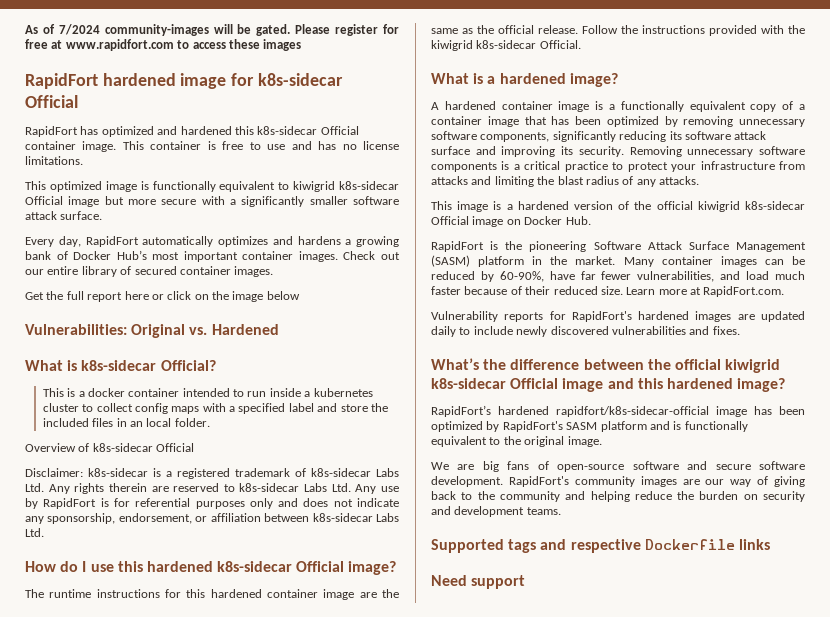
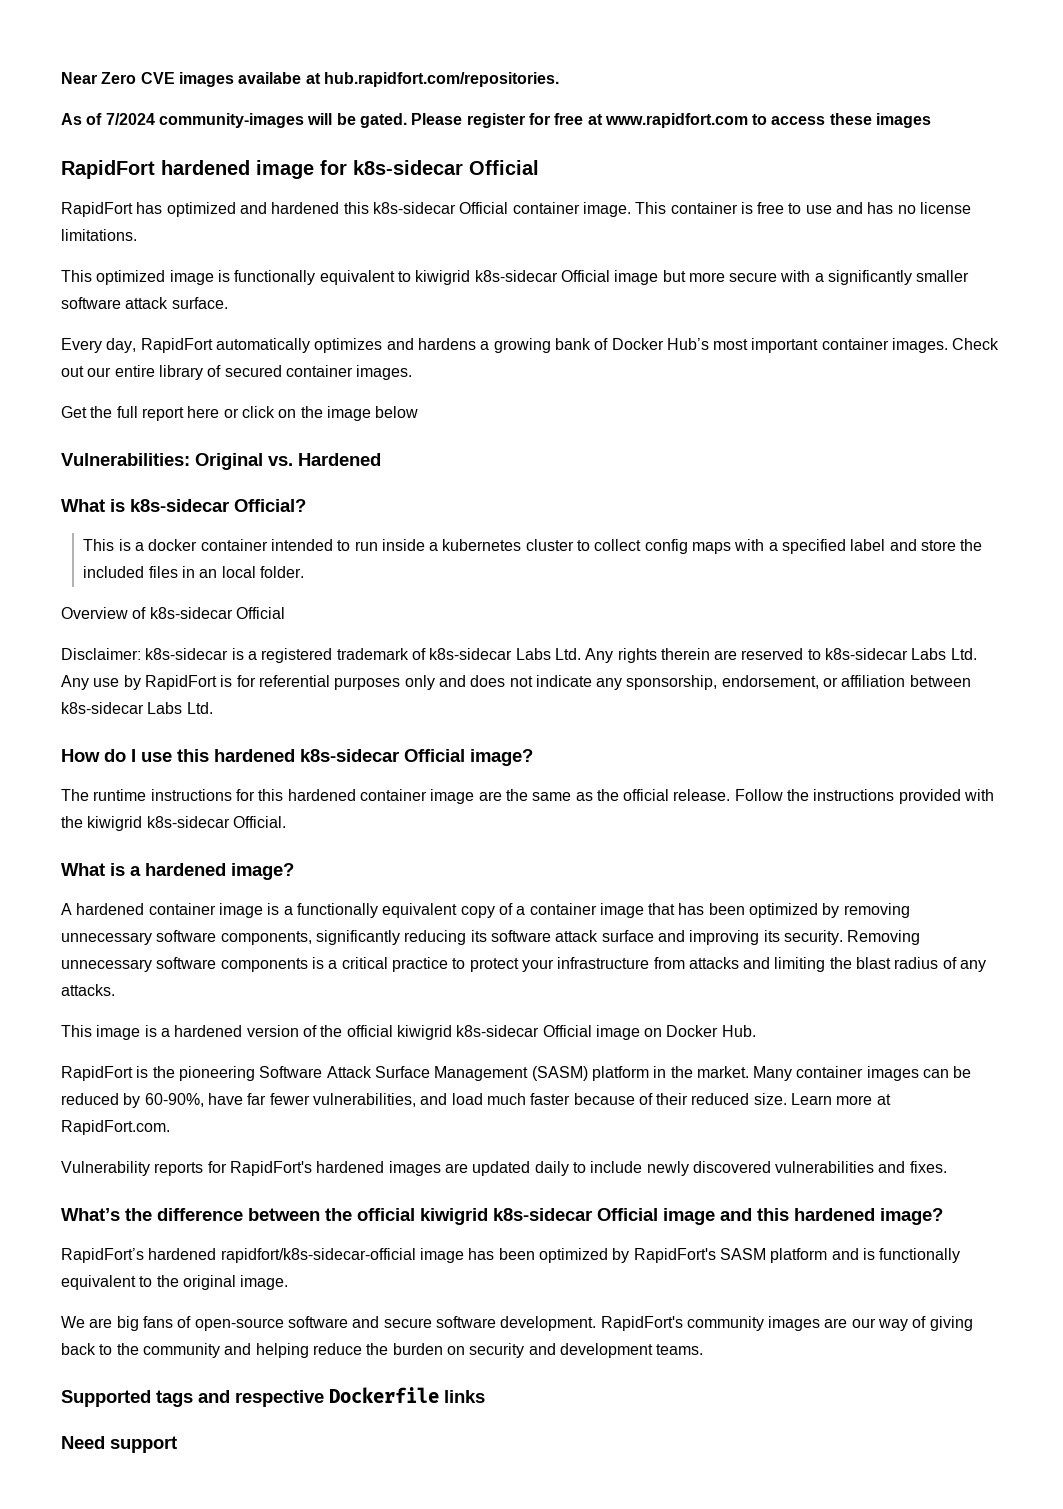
+ Near Zero CVE images availabe at hub.rapidfort.com/repositories.

